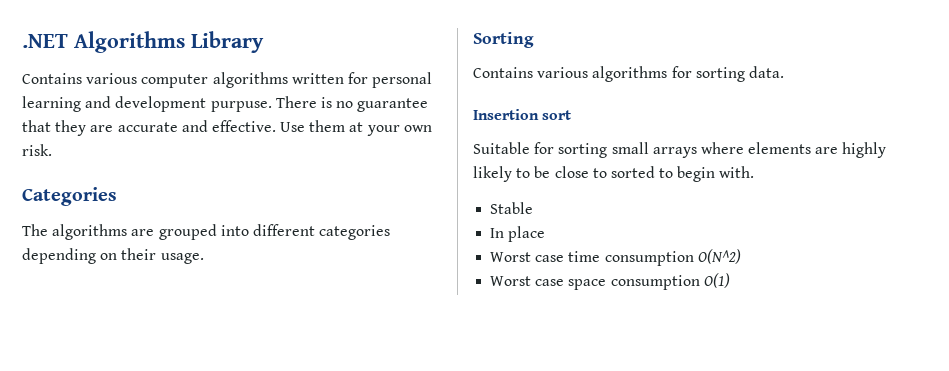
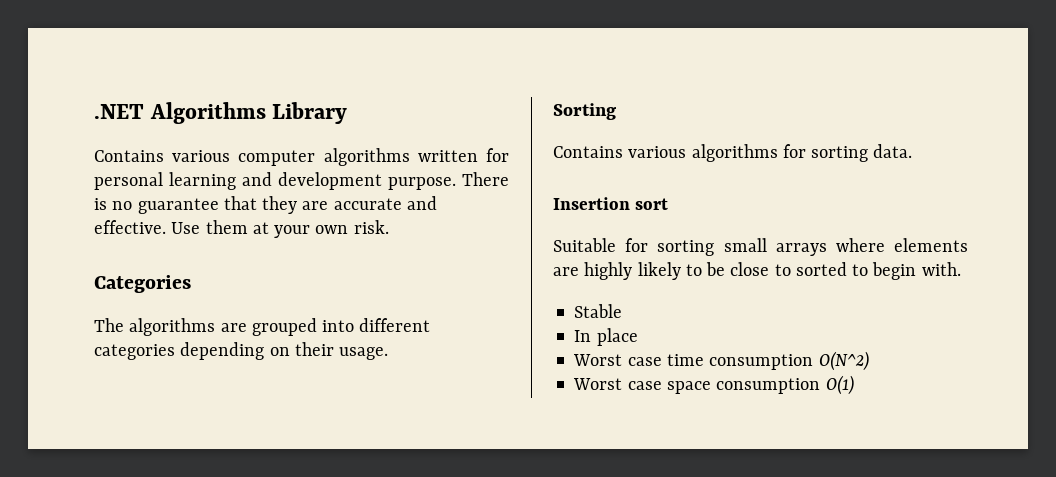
- Contains various computer algorithms written for personal learning and development purpuse.
+ Contains various computer algorithms written for personal learning and development purpose.

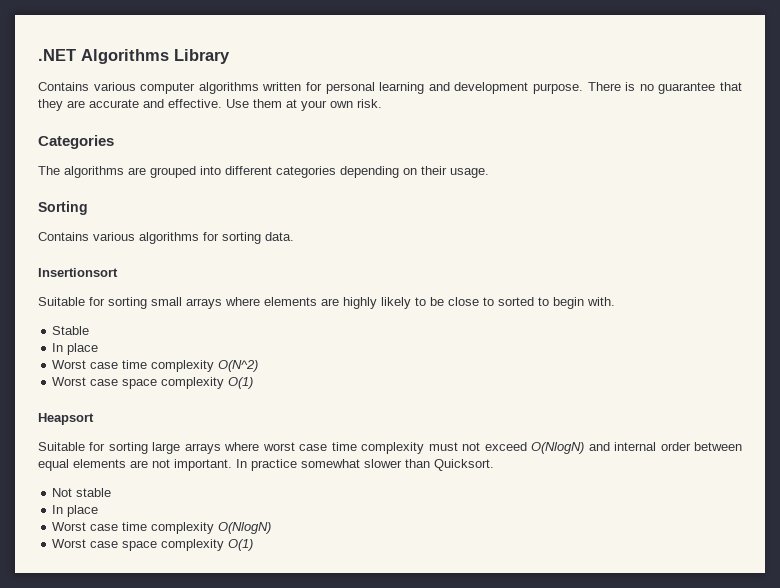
- Insertion sort
+ Insertionsort
- Worst case time consumption O(N^2)
- Worst case space consumption O(1)
+ Worst case time complexity O(N^2)
+ Worst case space complexity O(1)
+ Heapsort
+ Suitable for sorting large arrays where worst case time complexity must not exceed O(NlogN) and internal order between equal elements are not important. In practice somewhat slower than Quicksort.
+ Not stable
+ In place
+ Worst case time complexity O(NlogN)
+ Worst case space complexity O(1)

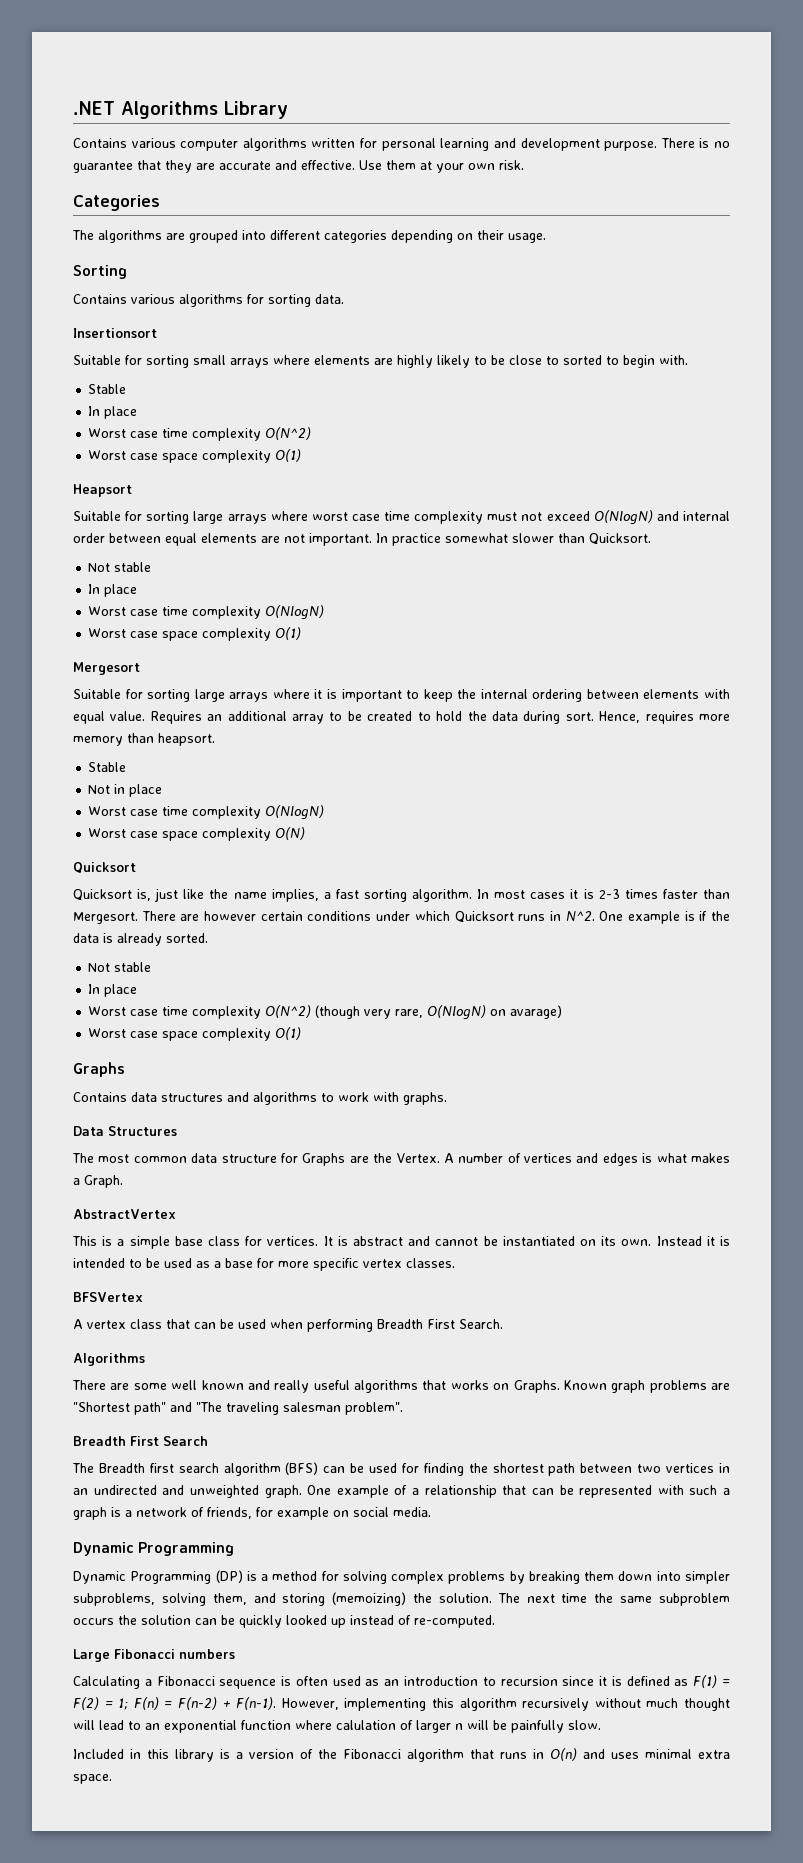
+ Mergesort
+ Suitable for sorting large arrays where it is important to keep the internal ordering between elements with equal value. Requires an additional array to be created to hold the data during sort. Hence, requires more memory than heapsort.
+ Stable
+ Not in place
+ Worst case time complexity O(NlogN)
+ Worst case space complexity O(N)
+ Quicksort
+ Quicksort is, just like the name implies, a fast sorting algorithm. In most cases it is 2-3 times faster than Mergesort. There are however certain conditions under which Quicksort runs in N^2. One example is if the data is already sorted.
+ Not stable
+ In place
+ Worst case time complexity O(N^2) (though very rare, O(NlogN) on avarage)
+ Worst case space complexity O(1)
+ Graphs
+ Contains data structures and algorithms to work with graphs.
+ Data Structures
+ The most common data structure for Graphs are the Vertex. A number of vertices and edges is what makes a Graph.
+ AbstractVertex
+ This is a simple base class for vertices. It is abstract and cannot be instantiated on its own. Instead it is intended to be used as a base for more specific vertex classes.
+ BFSVertex
+ A vertex class that can be used when performing Breadth First Search.
+ Algorithms
+ There are some well known and really useful algorithms that works on Graphs. Known graph problems are "Shortest path" and "The traveling salesman problem".
+ Breadth First Search
+ The Breadth first search algorithm (BFS) can be used for finding the shortest path between two vertices in an undirected and unweighted graph. One example of a relationship that can be represented with such a graph is a network of friends, for example on social media.
+ Dynamic Programming
+ Dynamic Programming (DP) is a method for solving complex problems by breaking them down into simpler subproblems, solving them, and storing (memoizing) the solution. The next time the same subproblem occurs the solution can be quickly looked up instead of re-computed.
+ Large Fibonacci numbers
+ Calculating a Fibonacci sequence is often used as an introduction to recursion since it is defined as F(1) = F(2) = 1; F(n) = F(n-2) + F(n-1). However, implementing this algorithm recursively without much thought will lead to an exponential function where calulation of larger n will be painfully slow.
+ Included in this library is a version of the Fibonacci algorithm that runs in O(n) and uses minimal extra space.

